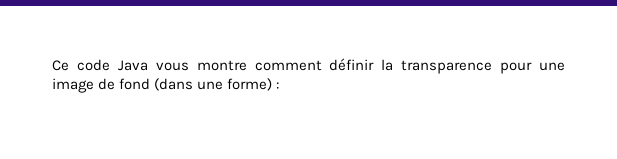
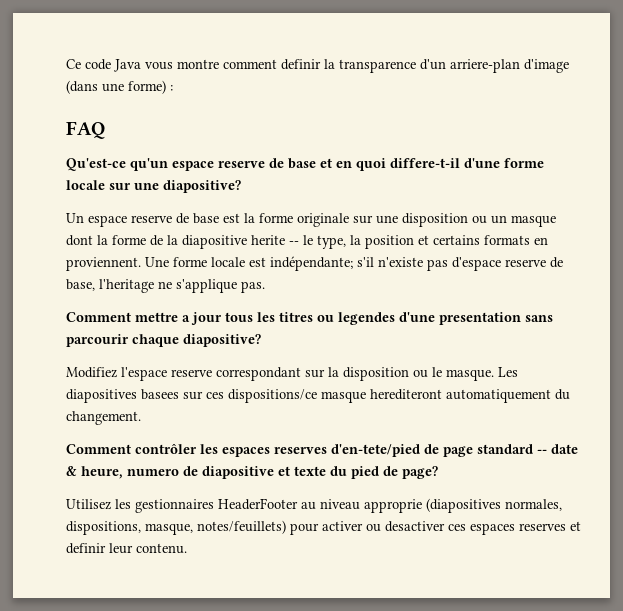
- Ce code Java vous montre comment définir la transparence pour une image de fond (dans une forme) :
+ Ce code Java vous montre comment definir la transparence d'un arriere-plan d'image (dans une forme) :
+ FAQ
+ Qu'est-ce qu'un espace reserve de base et en quoi differe-t-il d'une forme locale sur une diapositive?
+ Un espace reserve de base est la forme originale sur une disposition ou un masque dont la forme de la diapositive herite -- le type, la position et certains formats en proviennent. Une forme locale est indépendante; s'il n'existe pas d'espace reserve de base, l'heritage ne s'applique pas.
+ Comment mettre a jour tous les titres ou legendes d'une presentation sans parcourir chaque diapositive?
+ Modifiez l'espace reserve correspondant sur la disposition ou le masque. Les diapositives basees sur ces dispositions/ce masque herediteront automatiquement du changement.
+ Comment contrôler les espaces reserves d'en-tete/pied de page standard -- date & heure, numero de diapositive et texte du pied de page?
+ Utilisez les gestionnaires HeaderFooter au niveau approprie (diapositives normales, dispositions, masque, notes/feuillets) pour activer ou desactiver ces espaces reserves et definir leur contenu.

